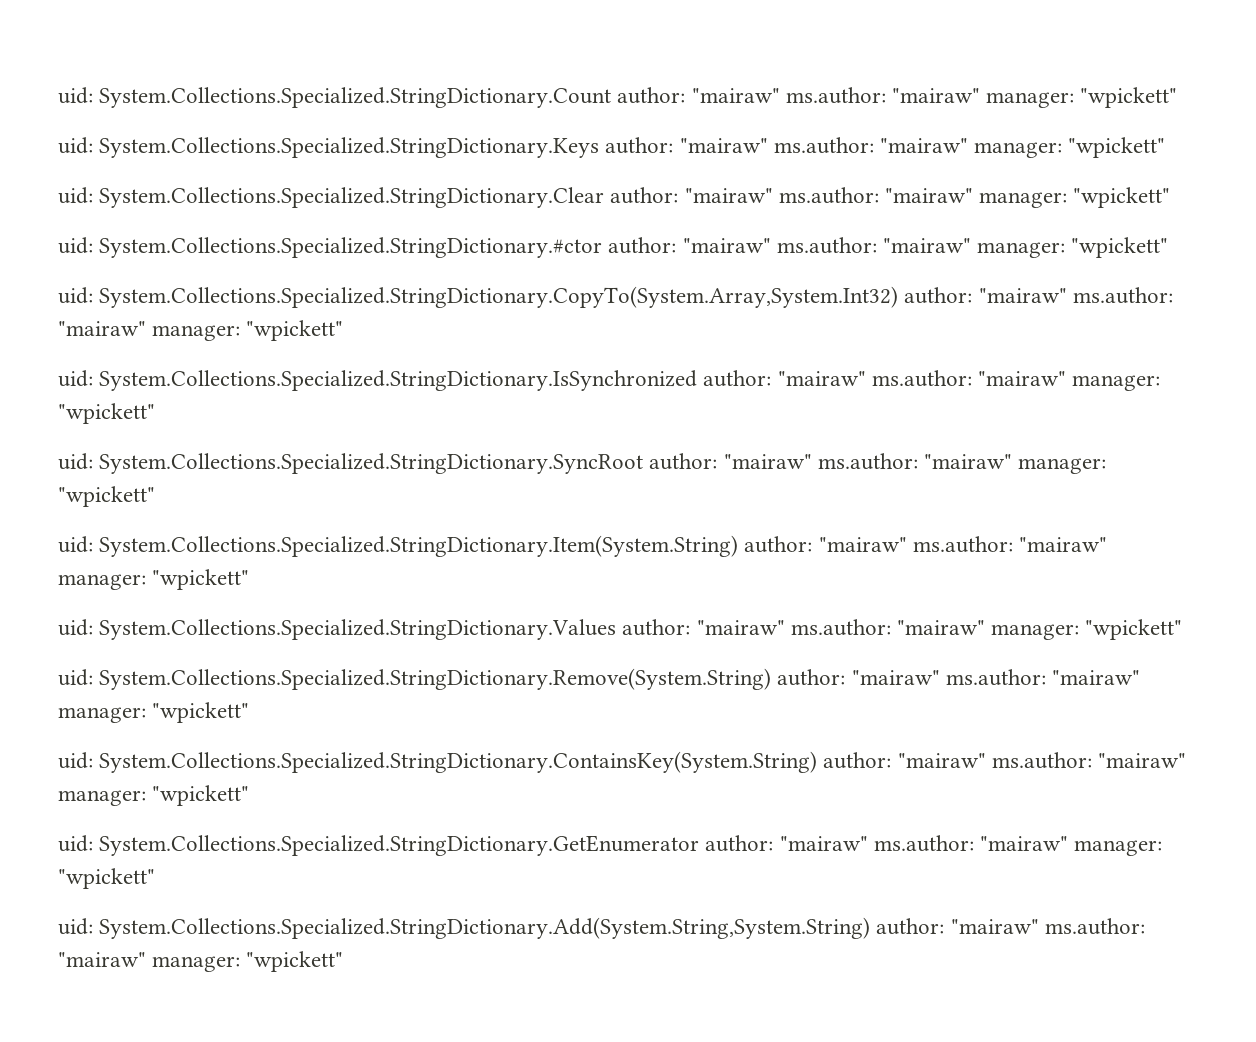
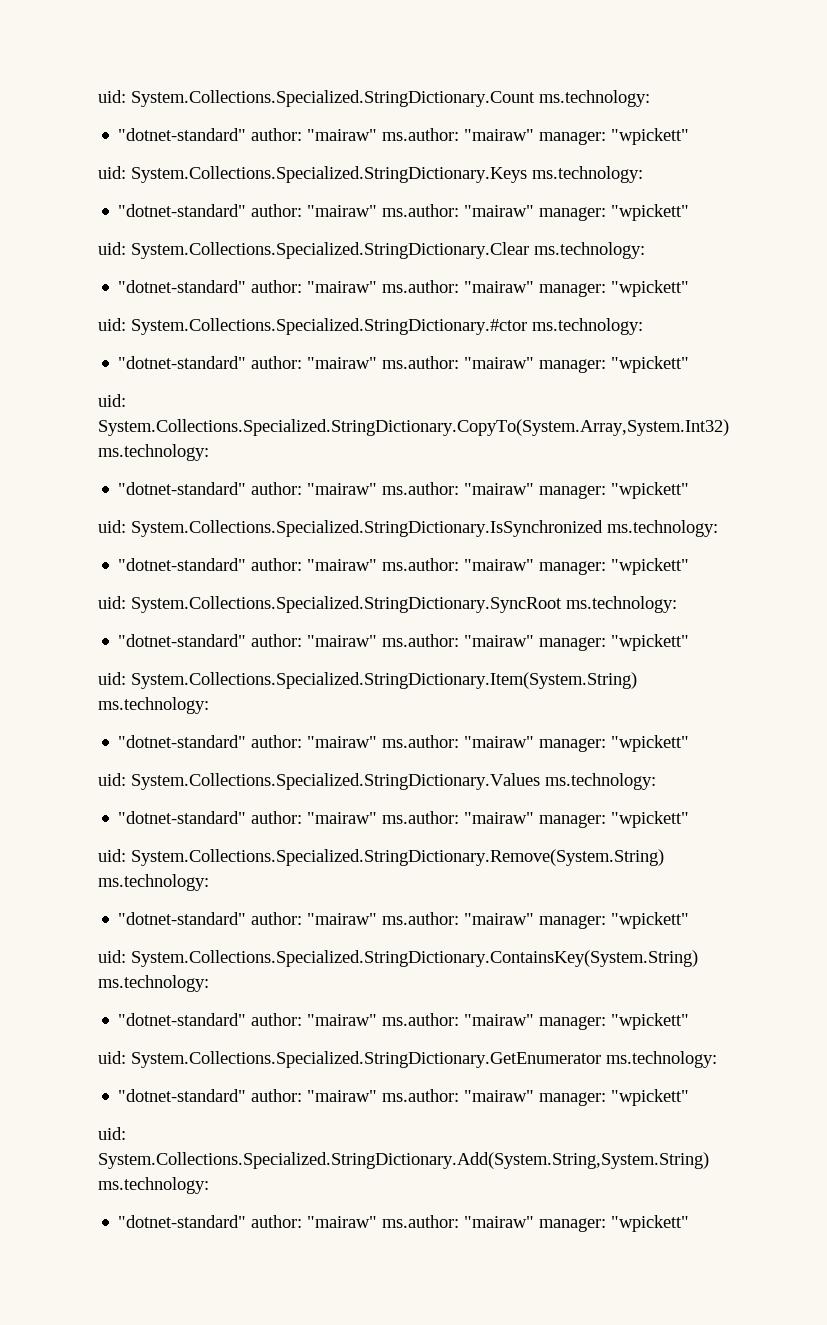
- uid: System.Collections.Specialized.StringDictionary.Count author: "mairaw" ms.author: "mairaw" manager: "wpickett"
+ uid: System.Collections.Specialized.StringDictionary.Count ms.technology:
+ "dotnet-standard" author: "mairaw" ms.author: "mairaw" manager: "wpickett"
- uid: System.Collections.Specialized.StringDictionary.Keys author: "mairaw" ms.author: "mairaw" manager: "wpickett"
+ uid: System.Collections.Specialized.StringDictionary.Keys ms.technology:
+ "dotnet-standard" author: "mairaw" ms.author: "mairaw" manager: "wpickett"
- uid: System.Collections.Specialized.StringDictionary.Clear author: "mairaw" ms.author: "mairaw" manager: "wpickett"
+ uid: System.Collections.Specialized.StringDictionary.Clear ms.technology:
+ "dotnet-standard" author: "mairaw" ms.author: "mairaw" manager: "wpickett"
- uid: System.Collections.Specialized.StringDictionary.#ctor author: "mairaw" ms.author: "mairaw" manager: "wpickett"
+ uid: System.Collections.Specialized.StringDictionary.#ctor ms.technology:
+ "dotnet-standard" author: "mairaw" ms.author: "mairaw" manager: "wpickett"
- uid: System.Collections.Specialized.StringDictionary.CopyTo(System.Array,System.Int32) author: "mairaw" ms.author: "mairaw" manager: "wpickett"
+ uid: System.Collections.Specialized.StringDictionary.CopyTo(System.Array,System.Int32) ms.technology:
+ "dotnet-standard" author: "mairaw" ms.author: "mairaw" manager: "wpickett"
- uid: System.Collections.Specialized.StringDictionary.IsSynchronized author: "mairaw" ms.author: "mairaw" manager: "wpickett"
+ uid: System.Collections.Specialized.StringDictionary.IsSynchronized ms.technology:
+ "dotnet-standard" author: "mairaw" ms.author: "mairaw" manager: "wpickett"
- uid: System.Collections.Specialized.StringDictionary.SyncRoot author: "mairaw" ms.author: "mairaw" manager: "wpickett"
+ uid: System.Collections.Specialized.StringDictionary.SyncRoot ms.technology:
+ "dotnet-standard" author: "mairaw" ms.author: "mairaw" manager: "wpickett"
- uid: System.Collections.Specialized.StringDictionary.Item(System.String) author: "mairaw" ms.author: "mairaw" manager: "wpickett"
+ uid: System.Collections.Specialized.StringDictionary.Item(System.String) ms.technology:
+ "dotnet-standard" author: "mairaw" ms.author: "mairaw" manager: "wpickett"
- uid: System.Collections.Specialized.StringDictionary.Values author: "mairaw" ms.author: "mairaw" manager: "wpickett"
+ uid: System.Collections.Specialized.StringDictionary.Values ms.technology:
+ "dotnet-standard" author: "mairaw" ms.author: "mairaw" manager: "wpickett"
- uid: System.Collections.Specialized.StringDictionary.Remove(System.String) author: "mairaw" ms.author: "mairaw" manager: "wpickett"
+ uid: System.Collections.Specialized.StringDictionary.Remove(System.String) ms.technology:
+ "dotnet-standard" author: "mairaw" ms.author: "mairaw" manager: "wpickett"
- uid: System.Collections.Specialized.StringDictionary.ContainsKey(System.String) author: "mairaw" ms.author: "mairaw" manager: "wpickett"
+ uid: System.Collections.Specialized.StringDictionary.ContainsKey(System.String) ms.technology:
+ "dotnet-standard" author: "mairaw" ms.author: "mairaw" manager: "wpickett"
- uid: System.Collections.Specialized.StringDictionary.GetEnumerator author: "mairaw" ms.author: "mairaw" manager: "wpickett"
+ uid: System.Collections.Specialized.StringDictionary.GetEnumerator ms.technology:
+ "dotnet-standard" author: "mairaw" ms.author: "mairaw" manager: "wpickett"
- uid: System.Collections.Specialized.StringDictionary.Add(System.String,System.String) author: "mairaw" ms.author: "mairaw" manager: "wpickett"
+ uid: System.Collections.Specialized.StringDictionary.Add(System.String,System.String) ms.technology:
+ "dotnet-standard" author: "mairaw" ms.author: "mairaw" manager: "wpickett"

